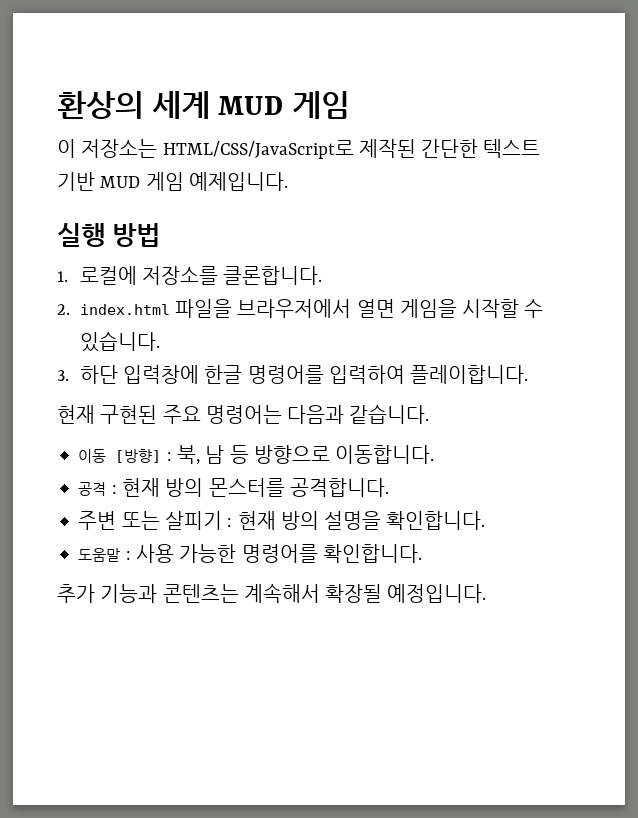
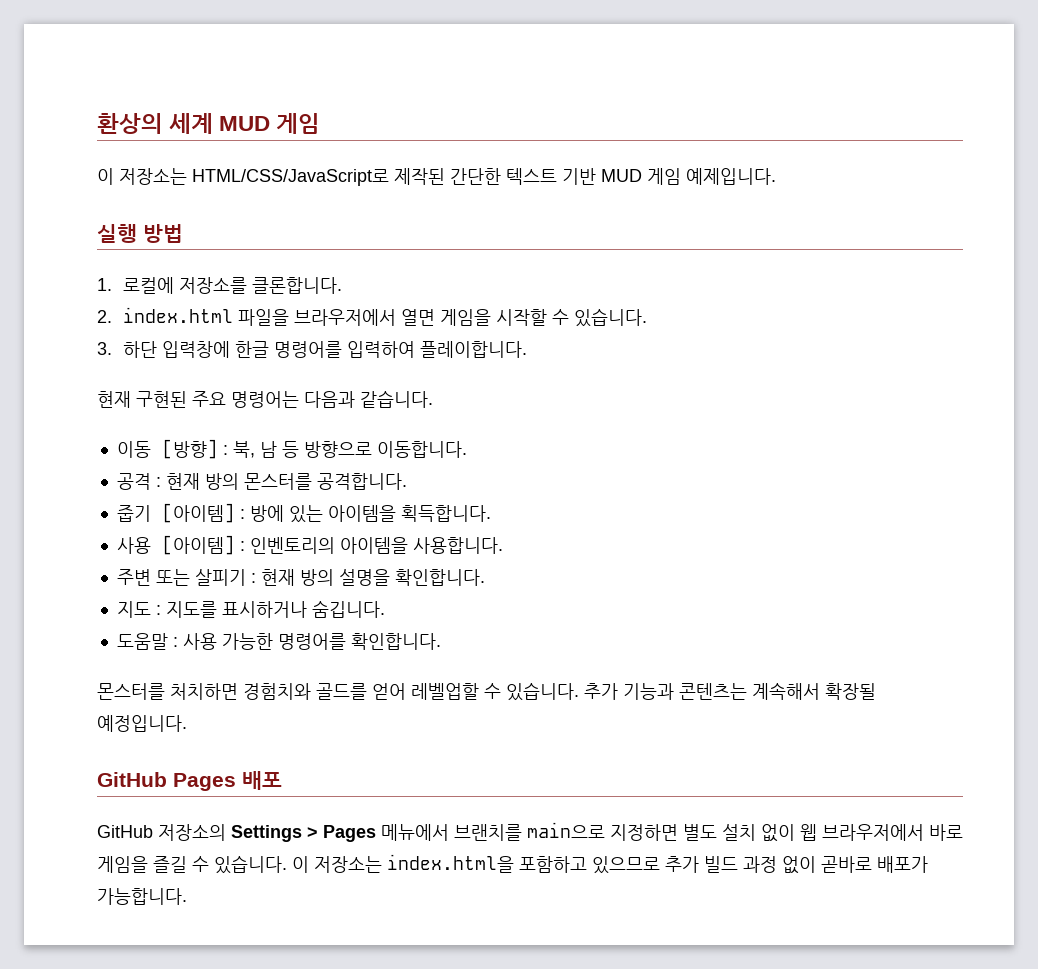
+ 줍기 [아이템] : 방에 있는 아이템을 획득합니다.
+ 사용 [아이템] : 인벤토리의 아이템을 사용합니다.
+ 지도 : 지도를 표시하거나 숨깁니다.
+ 몬스터를 처치하면 경험치와 골드를 얻어 레벨업할 수 있습니다.
+ GitHub Pages 배포
+ GitHub 저장소의 Settings > Pages 메뉴에서 브랜치를 main으로 지정하면 별도 설치 없이 웹 브라우저에서 바로 게임을 즐길 수 있습니다. 이 저장소는 index.html을 포함하고 있으므로 추가 빌드 과정 없이 곧바로 배포가 가능합니다.

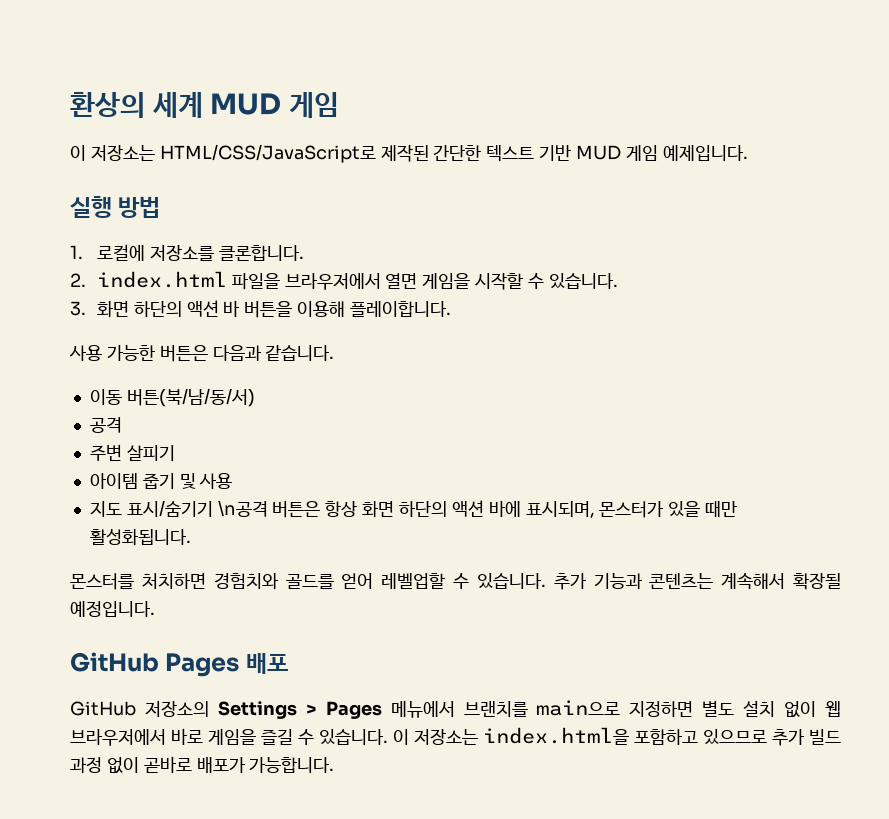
- 3. 하단 입력창에 한글 명령어를 입력하여 플레이합니다.
- 현재 구현된 주요 명령어는 다음과 같습니다.
- 이동 [방향] : 북, 남 등 방향으로 이동합니다.
- 공격 : 현재 방의 몬스터를 공격합니다.
- 줍기 [아이템] : 방에 있는 아이템을 획득합니다.
- 사용 [아이템] : 인벤토리의 아이템을 사용합니다.
+ 3. 화면 하단의 액션 바 버튼을 이용해 플레이합니다.
+ 사용 가능한 버튼은 다음과 같습니다.
+ 이동 버튼(북/남/동/서)
+ 공격
- 주변 또는 살피기 : 현재 방의 설명을 확인합니다.
- 지도 : 지도를 표시하거나 숨깁니다.
- 도움말 : 사용 가능한 명령어를 확인합니다.
+ 주변 살피기
+ 아이템 줍기 및 사용
+ 지도 표시/숨기기 \n공격 버튼은 항상 화면 하단의 액션 바에 표시되며, 몬스터가 있을 때만 활성화됩니다.

